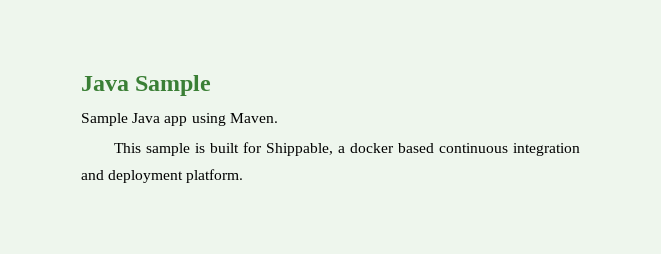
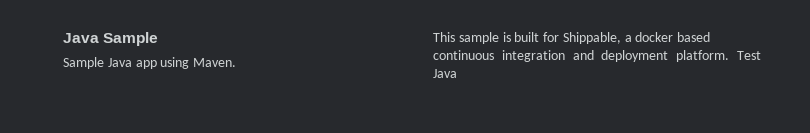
+ Test Java

